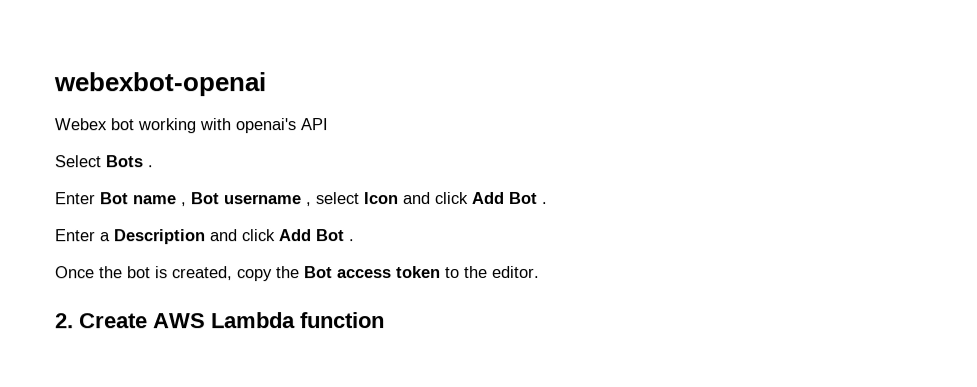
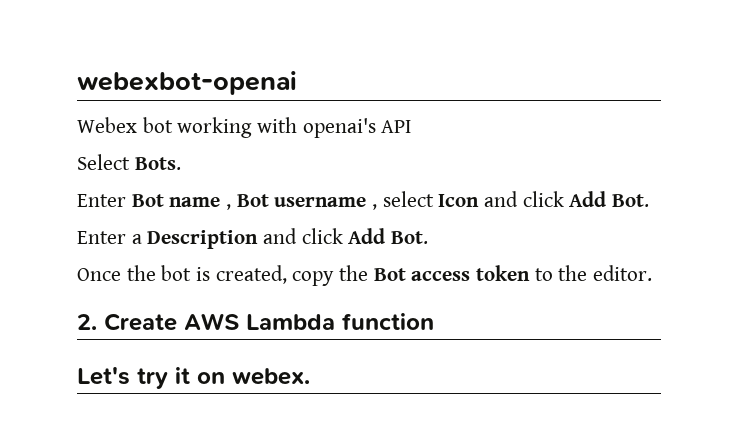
- Select Bots .
+ Select Bots.
- Enter Bot name , Bot username , select Icon and click Add Bot .
+ Enter Bot name , Bot username , select Icon and click Add Bot.
- Enter a Description and click Add Bot .
+ Enter a Description and click Add Bot.
+ Let's try it on webex.

